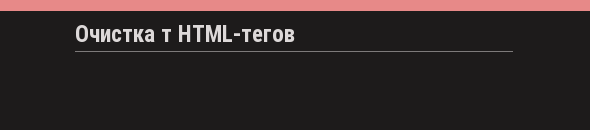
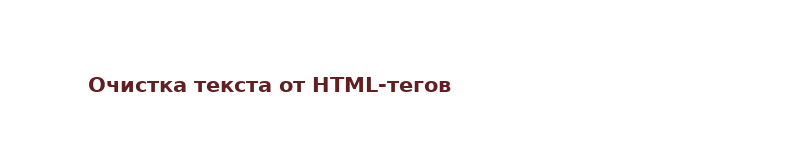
- Очистка т HTML-тегов
+ Очистка текста от HTML-тегов

